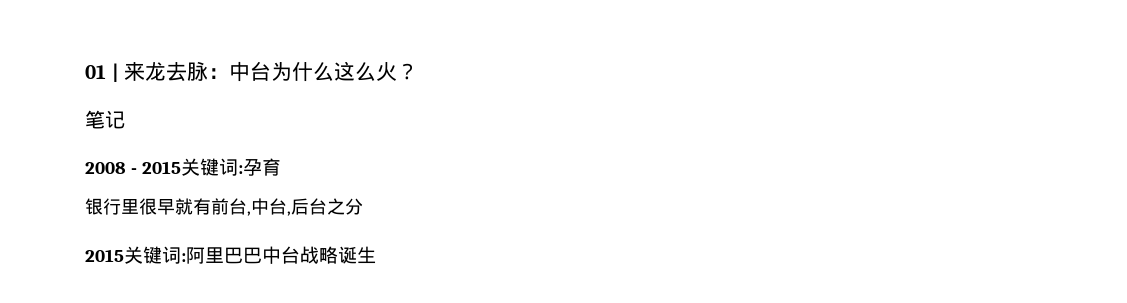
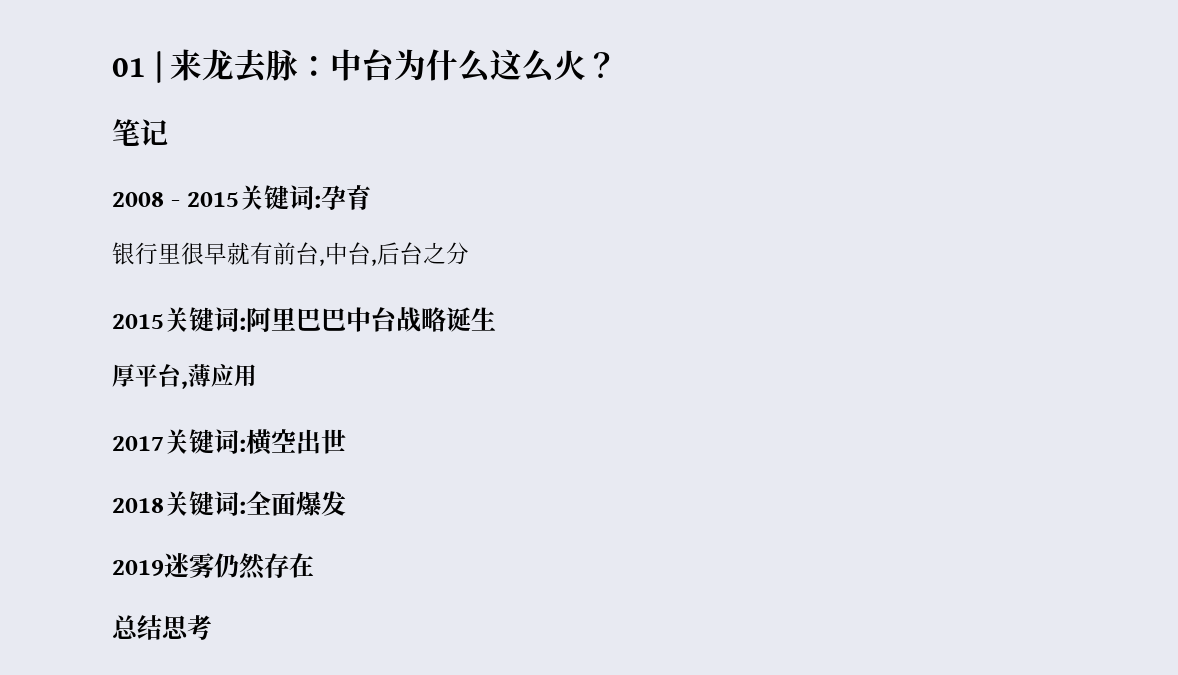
+ 厚平台,薄应用
+ 2017关键词:横空出世
+ 2018关键词:全面爆发
+ 2019迷雾仍然存在
+ 总结思考

